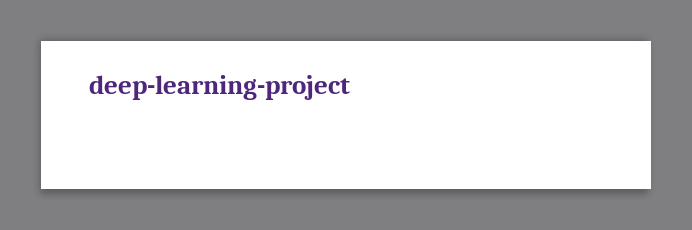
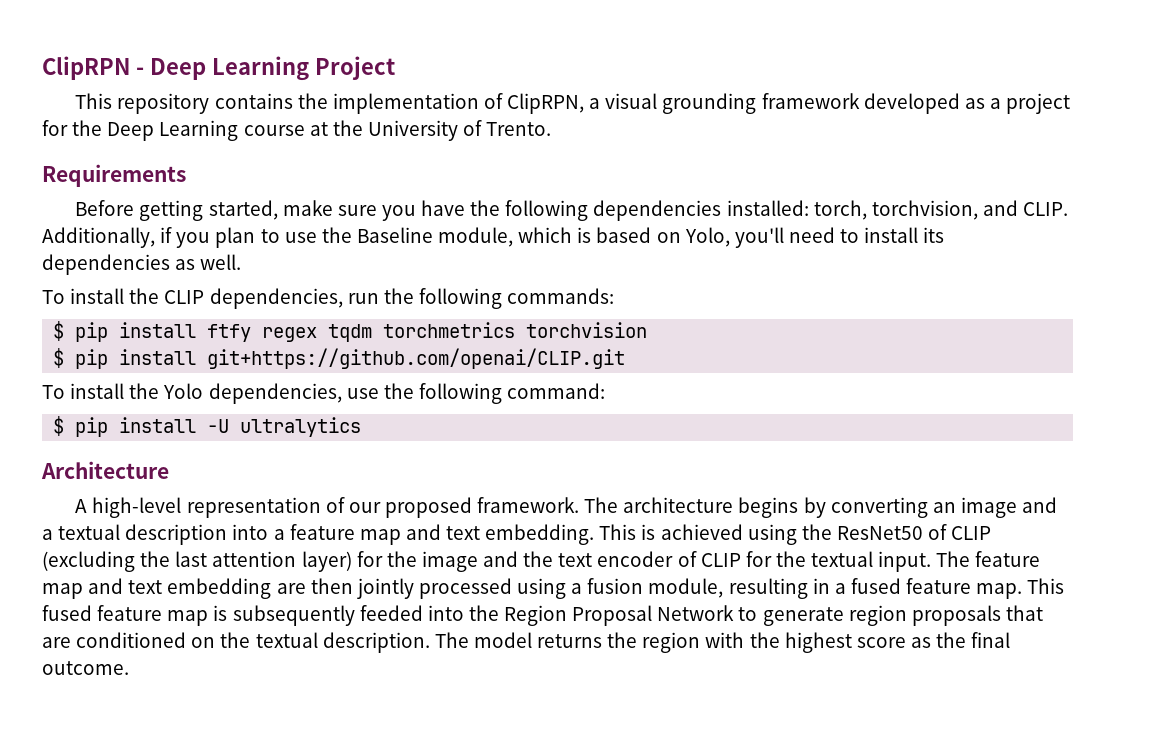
- deep-learning-project
+ ClipRPN - Deep Learning Project
+ This repository contains the implementation of ClipRPN, a visual grounding framework developed as a project for the Deep Learning course at the University of Trento.
+ Requirements
+ Before getting started, make sure you have the following dependencies installed: torch, torchvision, and CLIP. Additionally, if you plan to use the Baseline module, which is based on Yolo, you'll need to install its dependencies as well.
+ To install the CLIP dependencies, run the following commands:
+ $ pip install ftfy regex tqdm torchmetrics torchvision
+ $ pip install git+https://github.com/openai/CLIP.git
+ To install the Yolo dependencies, use the following command:
+ $ pip install -U ultralytics
+ Architecture
+ A high-level representation of our proposed framework. The architecture begins by converting an image and a textual description into a feature map and text embedding. This is achieved using the ResNet50 of CLIP (excluding the last attention layer) for the image and the text encoder of CLIP for the textual input. The feature map and text embedding are then jointly processed using a fusion module, resulting in a fused feature map. This fused feature map is subsequently feeded into the Region Proposal Network to generate region proposals that are conditioned on the textual description. The model returns the region with the highest score as the final outcome.

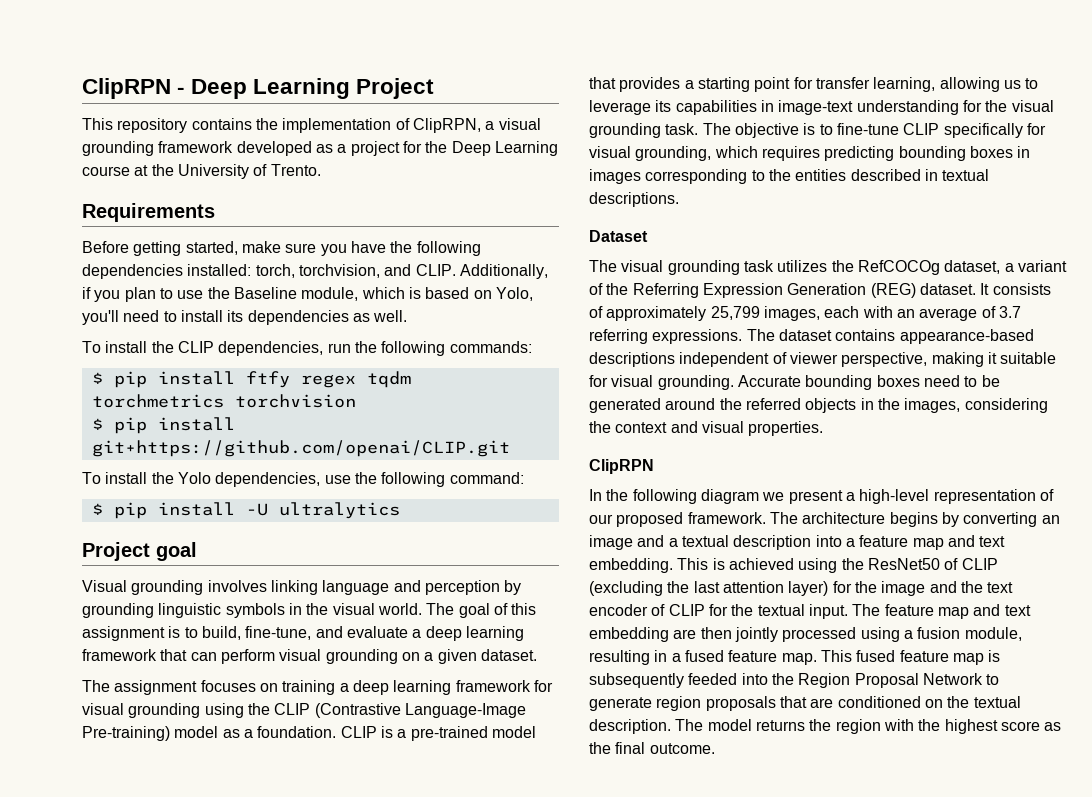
- Architecture
- A high-level representation of our proposed framework.
+ Project goal
+ Visual grounding involves linking language and perception by grounding linguistic symbols in the visual world. The goal of this assignment is to build, fine-tune, and evaluate a deep learning framework that can perform visual grounding on a given dataset.
+ The assignment focuses on training a deep learning framework for visual grounding using the CLIP (Contrastive Language-Image Pre-training) model as a foundation. CLIP is a pre-trained model that provides a starting point for transfer learning, allowing us to leverage its capabilities in image-text understanding for the visual grounding task. The objective is to fine-tune CLIP specifically for visual grounding, which requires predicting bounding boxes in images corresponding to the entities described in textual descriptions.
+ Dataset
+ The visual grounding task utilizes the RefCOCOg dataset, a variant of the Referring Expression Generation (REG) dataset. It consists of approximately 25,799 images, each with an average of 3.7 referring expressions. The dataset contains appearance-based descriptions independent of viewer perspective, making it suitable for visual grounding. Accurate bounding boxes need to be generated around the referred objects in the images, considering the context and visual properties.
+ ClipRPN
+ In the following diagram we present a high-level representation of our proposed framework.

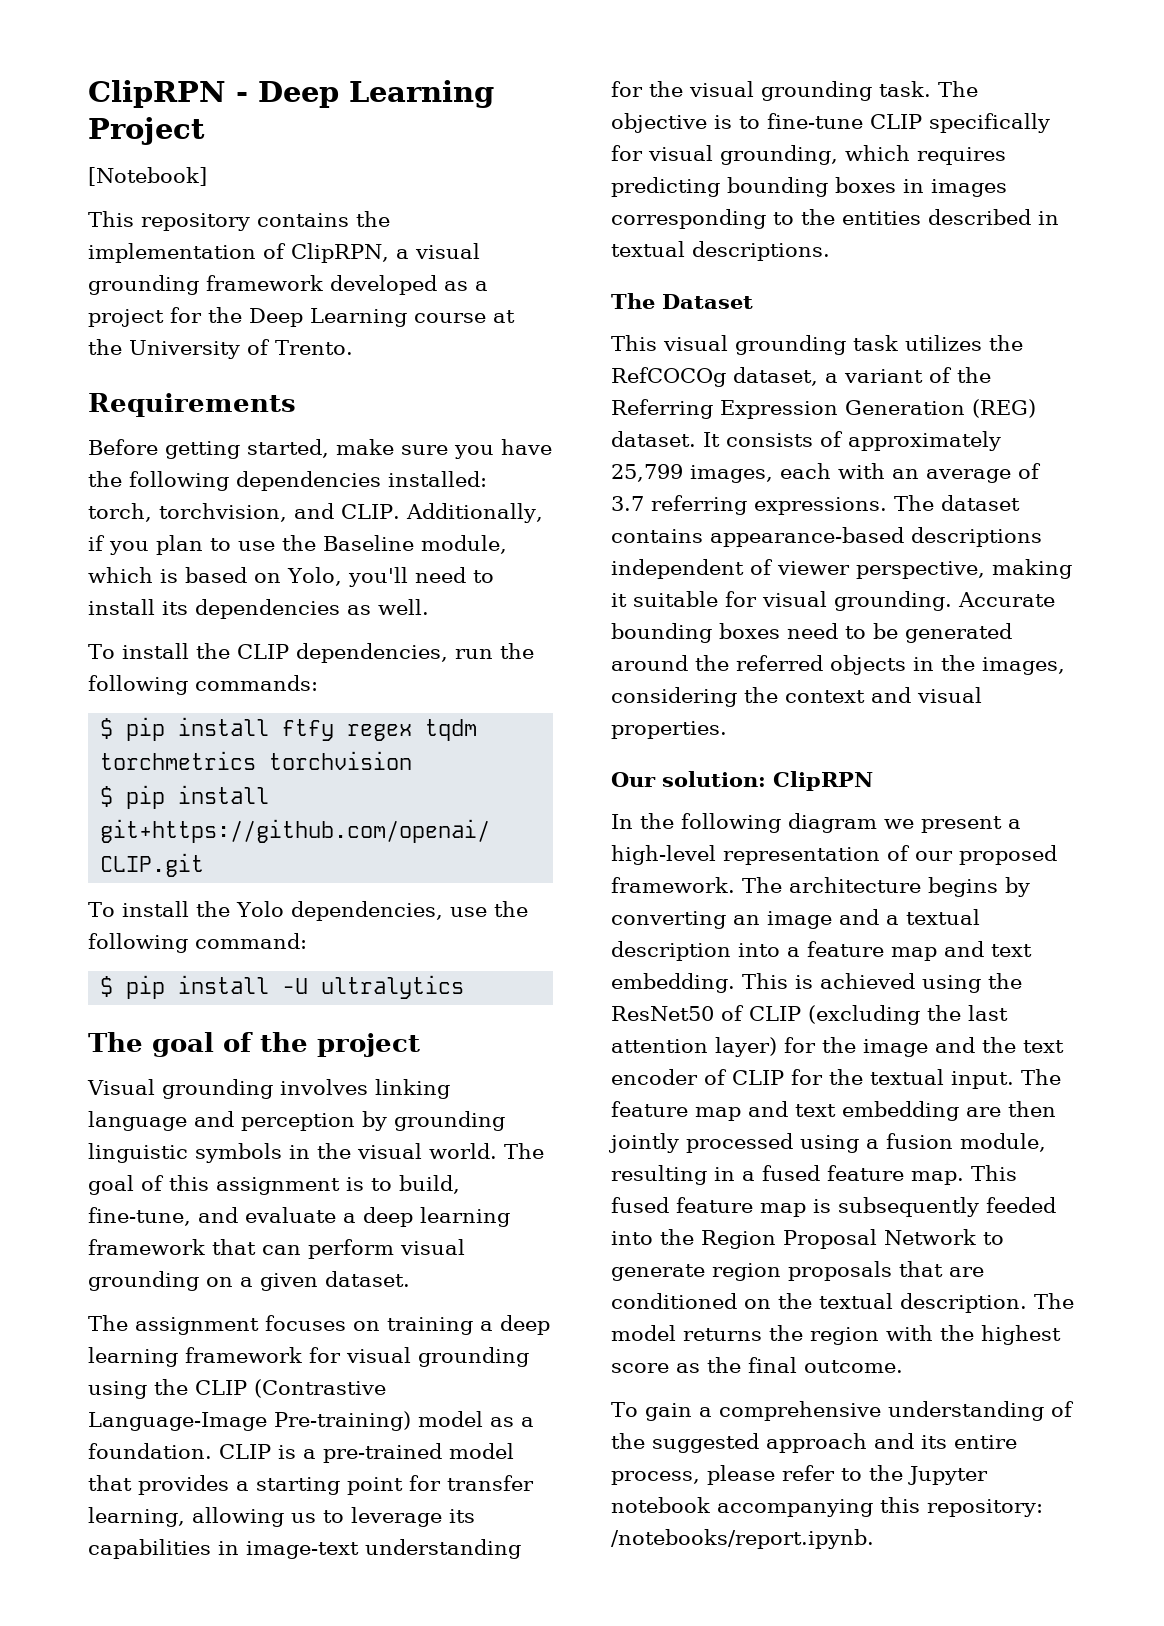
+ [Notebook]
- Project goal
+ The goal of the project
- Dataset
+ The Dataset
- The visual grounding task utilizes the RefCOCOg dataset, a variant of the Referring Expression Generation (REG) dataset.
+ This visual grounding task utilizes the RefCOCOg dataset, a variant of the Referring Expression Generation (REG) dataset.
  Accurate bounding boxes need to be generated around the referred objects in the images, considering the context and visual properties.
- ClipRPN
+ Our solution: ClipRPN
+ To gain a comprehensive understanding of the suggested approach and its entire process, please refer to the Jupyter notebook accompanying this repository: /notebooks/report.ipynb.

